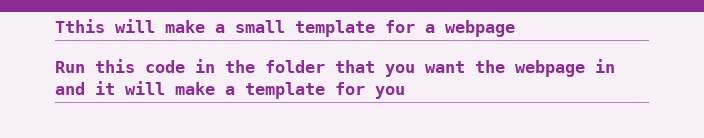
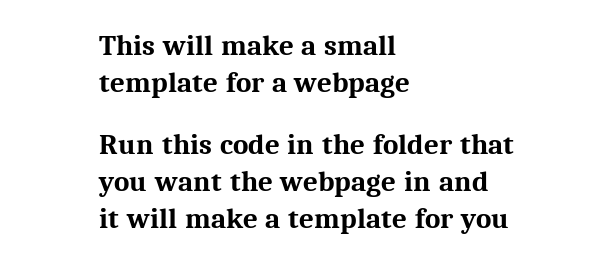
- Tthis will make a small template for a webpage
+ This will make a small template for a webpage

